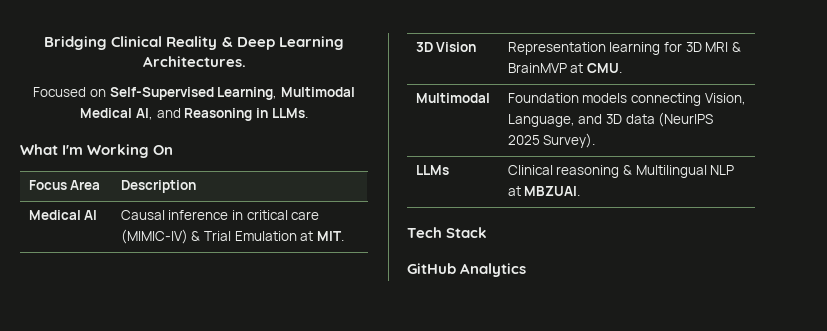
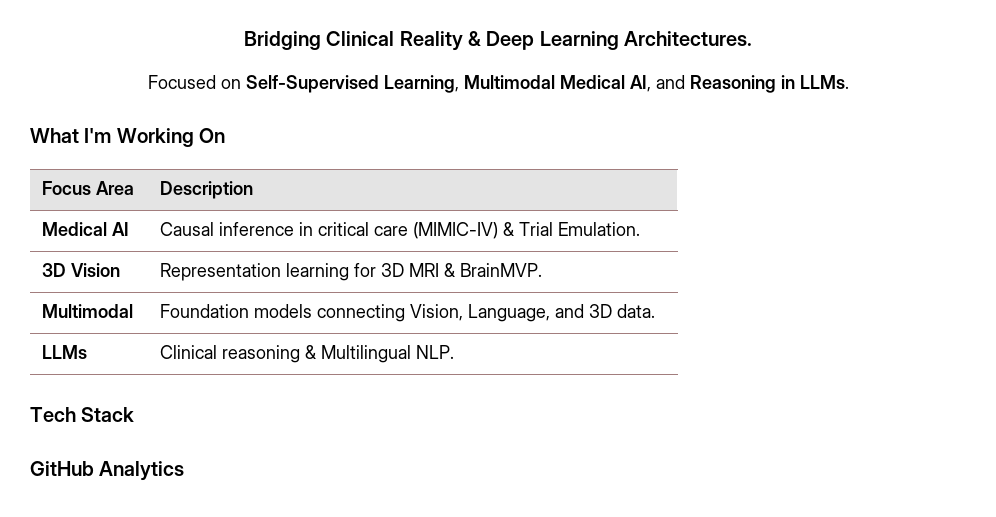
- Medical AI | Causal inference in critical care (MIMIC-IV) & Trial Emulation at MIT.
+ Medical AI | Causal inference in critical care (MIMIC-IV) & Trial Emulation.
- 3D Vision | Representation learning for 3D MRI & BrainMVP at CMU.
+ 3D Vision | Representation learning for 3D MRI & BrainMVP.
- Multimodal | Foundation models connecting Vision, Language, and 3D data (NeurIPS 2025 Survey).
+ Multimodal | Foundation models connecting Vision, Language, and 3D data.
- LLMs | Clinical reasoning & Multilingual NLP at MBZUAI.
+ LLMs | Clinical reasoning & Multilingual NLP.

